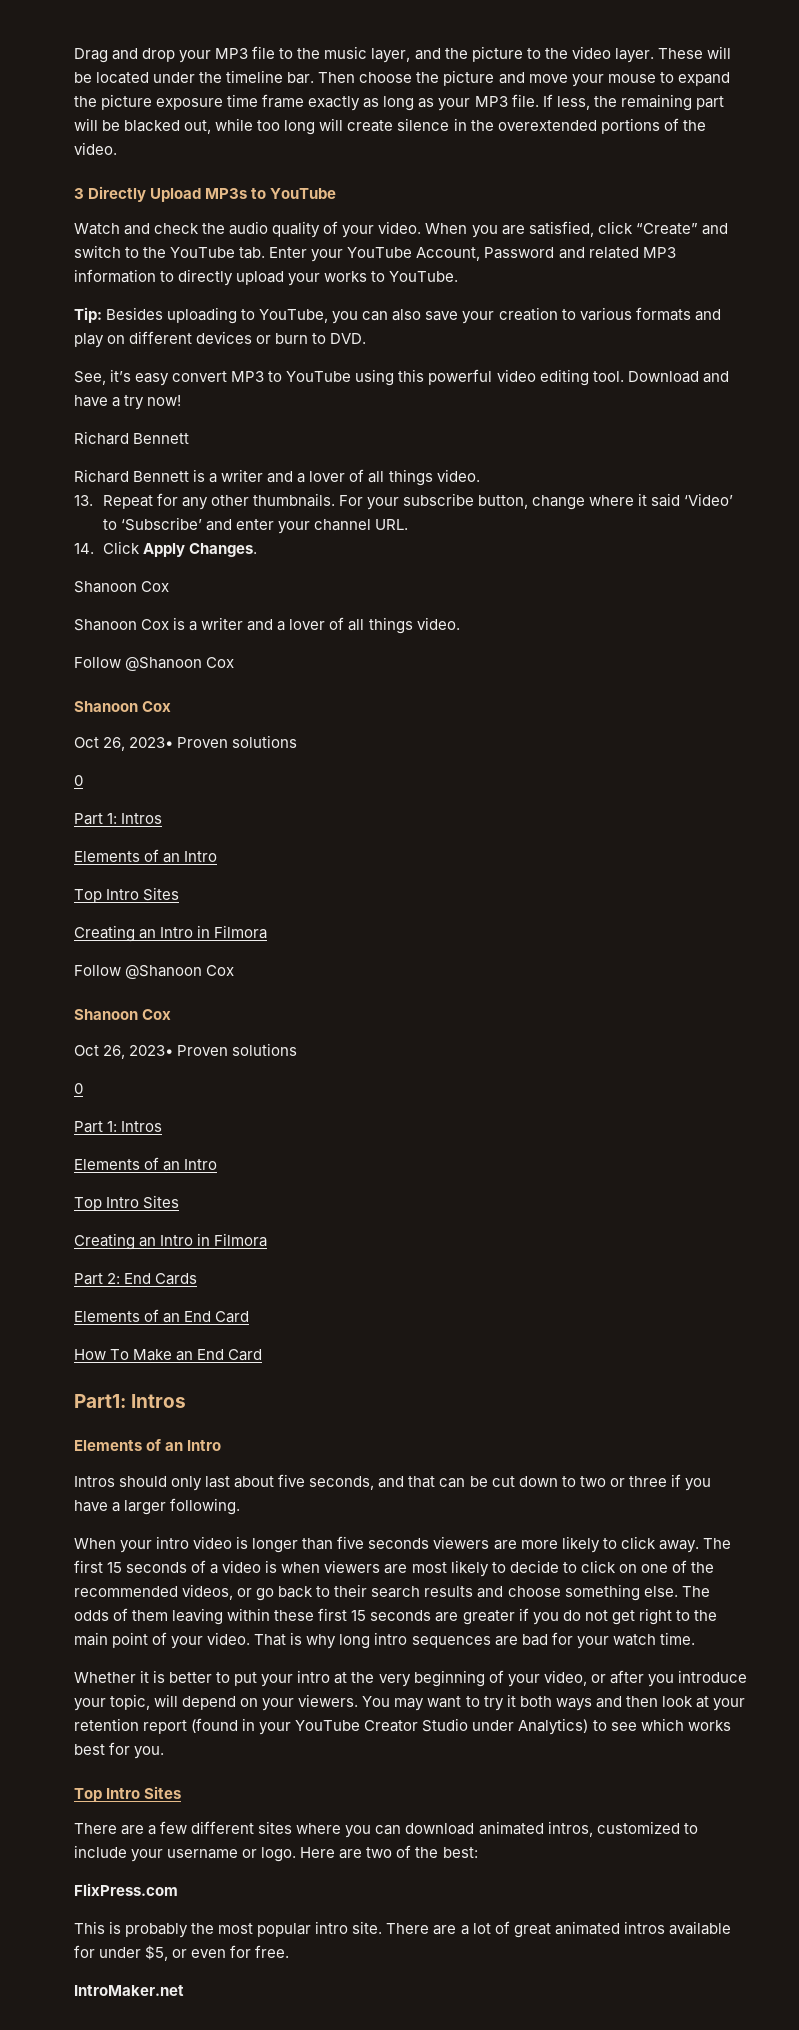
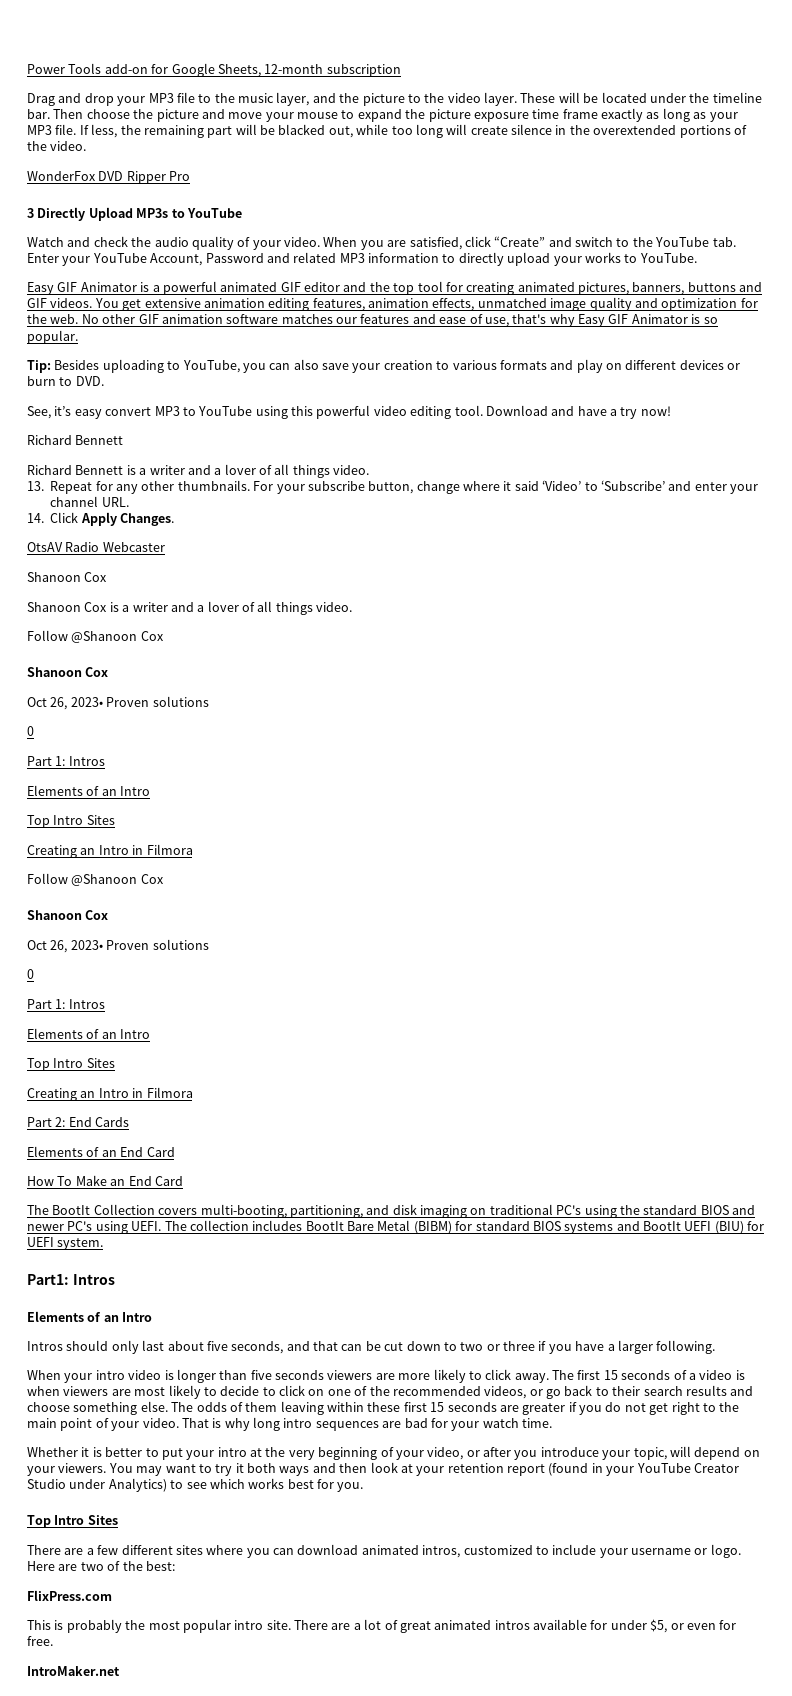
+ Power Tools add-on for Google Sheets, 12-month subscription
+ WonderFox DVD Ripper Pro
+ Easy GIF Animator is a powerful animated GIF editor and the top tool for creating animated pictures, banners, buttons and GIF videos. You get extensive animation editing features, animation effects, unmatched image quality and optimization for the web. No other GIF animation software matches our features and ease of use, that's why Easy GIF Animator is so popular.
+ OtsAV Radio Webcaster
+ The BootIt Collection covers multi-booting, partitioning, and disk imaging on traditional PC's using the standard BIOS and newer PC's using UEFI. The collection includes BootIt Bare Metal (BIBM) for standard BIOS systems and BootIt UEFI (BIU) for UEFI system.

